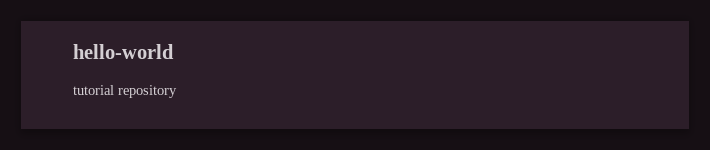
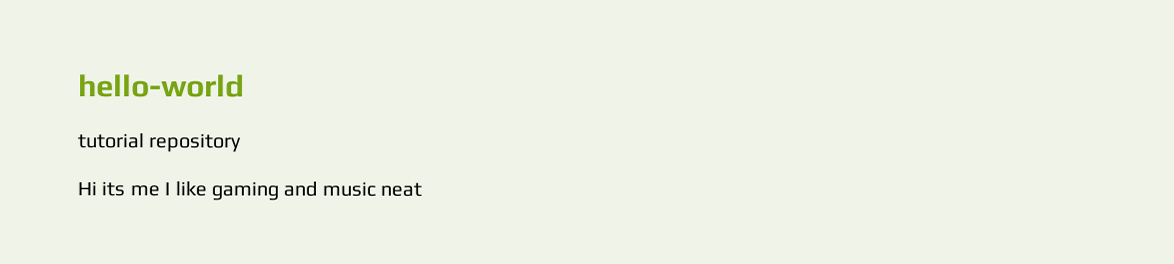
+ Hi its me I like gaming and music neat

